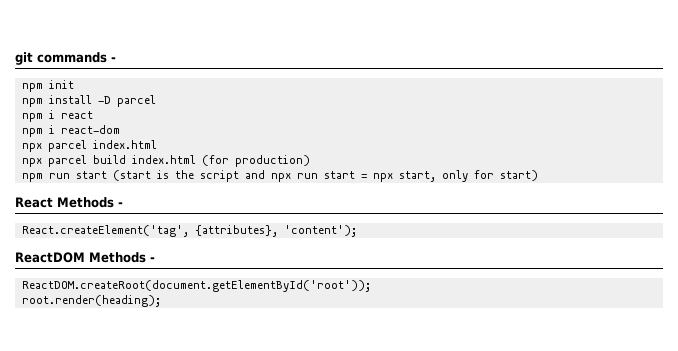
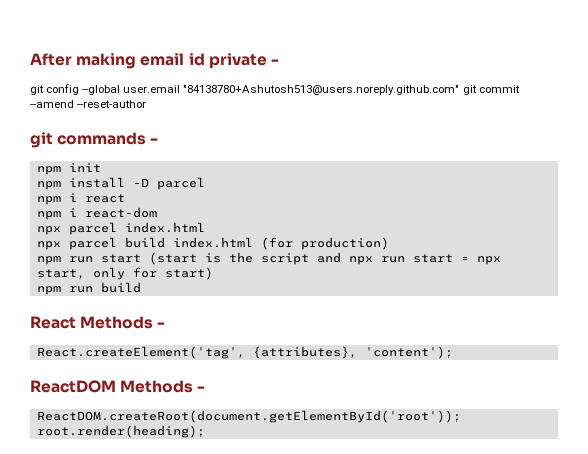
+ After making email id private -
+ git config --global user.email "84138780+Ashutosh513@users.noreply.github.com" git commit --amend --reset-author
+ npm run build

